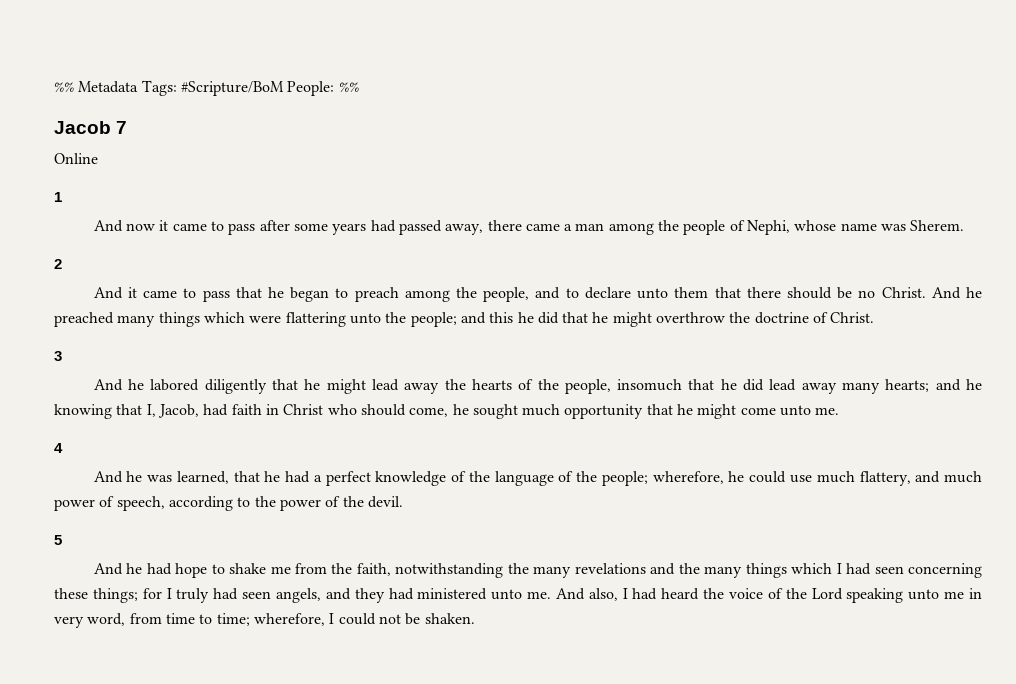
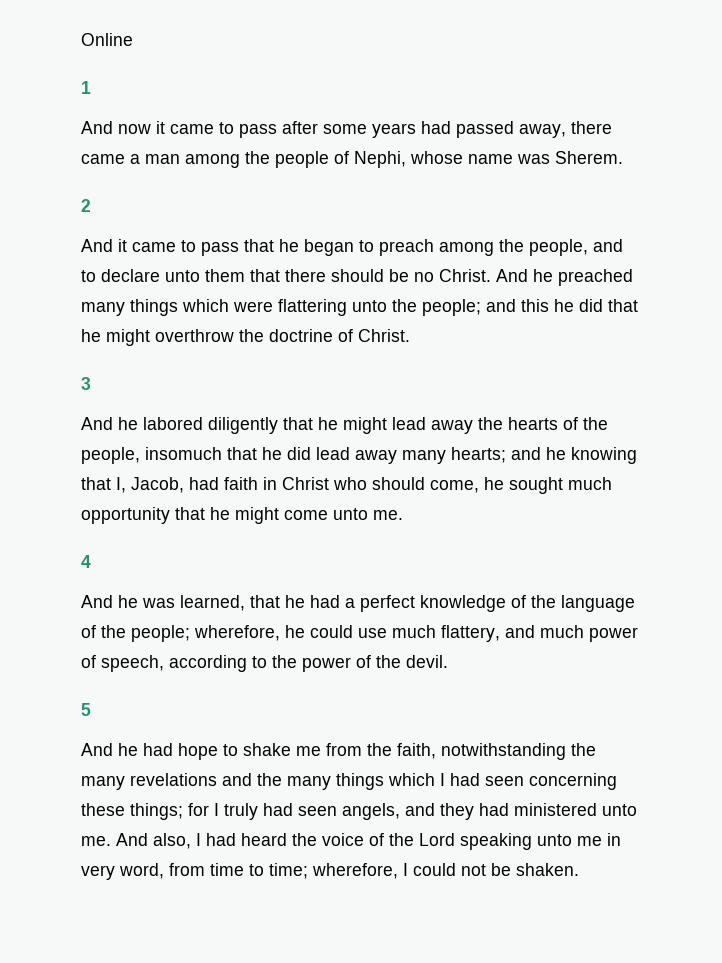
- %% Metadata Tags: #Scripture/BoM People: %%
- Jacob 7

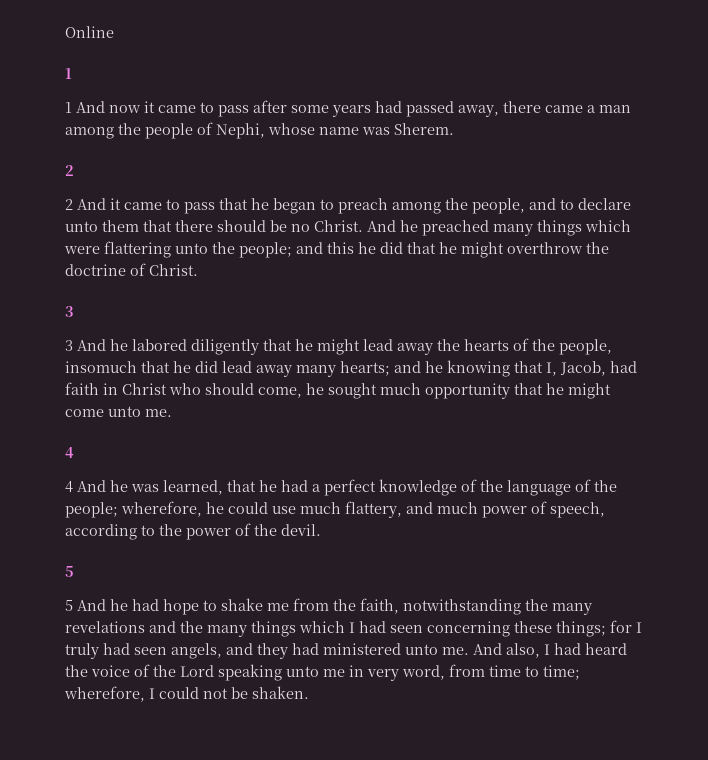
- And now it came to pass after some years had passed away, there came a man among the people of Nephi, whose name was Sherem.
+ 1 And now it came to pass after some years had passed away, there came a man among the people of Nephi, whose name was Sherem.
- And it came to pass that he began to preach among the people, and to declare unto them that there should be no Christ.
+ 2 And it came to pass that he began to preach among the people, and to declare unto them that there should be no Christ.
- And he labored diligently that he might lead away the hearts of the people, insomuch that he did lead away many hearts; and he knowing that I, Jacob, had faith in Christ who should come, he sought much opportunity that he might come unto me.
+ 3 And he labored diligently that he might lead away the hearts of the people, insomuch that he did lead away many hearts; and he knowing that I, Jacob, had faith in Christ who should come, he sought much opportunity that he might come unto me.
- And he was learned, that he had a perfect knowledge of the language of the people; wherefore, he could use much flattery, and much power of speech, according to the power of the devil.
+ 4 And he was learned, that he had a perfect knowledge of the language of the people; wherefore, he could use much flattery, and much power of speech, according to the power of the devil.
- And he had hope to shake me from the faith, notwithstanding the many revelations and the many things which I had seen concerning these things; for I truly had seen angels, and they had ministered unto me.
+ 5 And he had hope to shake me from the faith, notwithstanding the many revelations and the many things which I had seen concerning these things; for I truly had seen angels, and they had ministered unto me.

